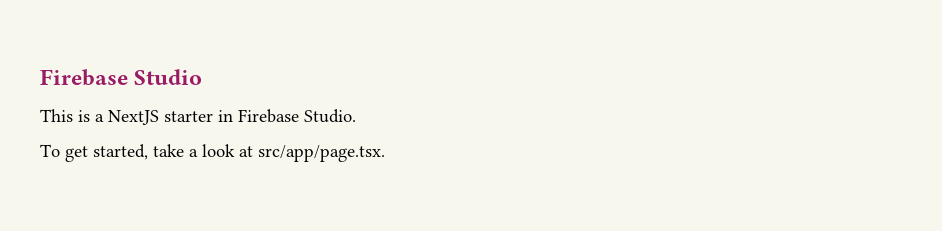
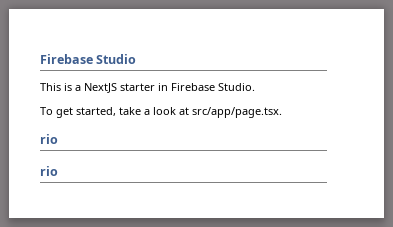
  To get started, take a look at src/app/page.tsx.
+ rio
+ rio

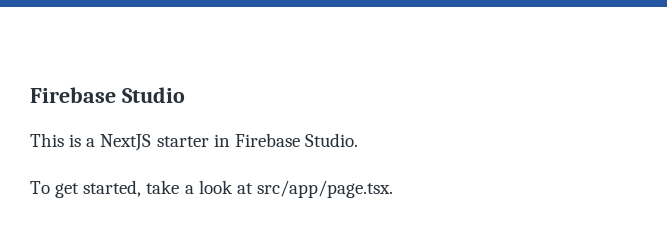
  To get started, take a look at src/app/page.tsx.
- rio
- rio

